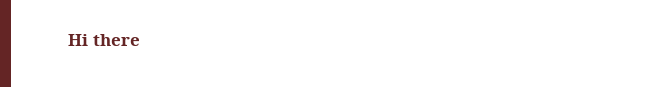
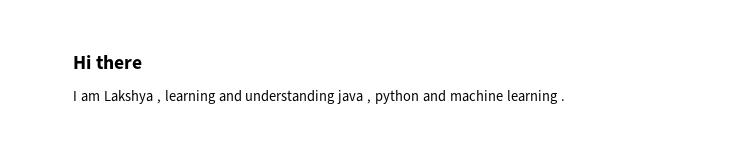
+ I am Lakshya , learning and understanding java , python and machine learning .

